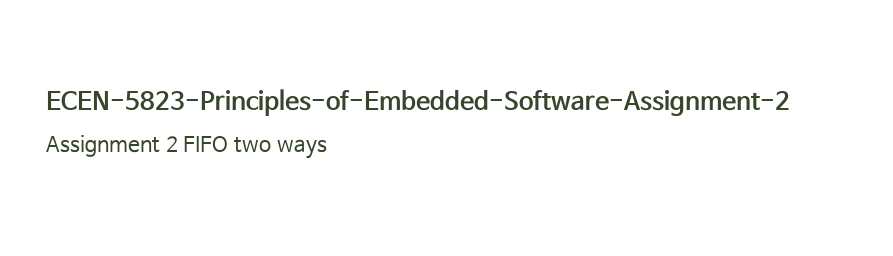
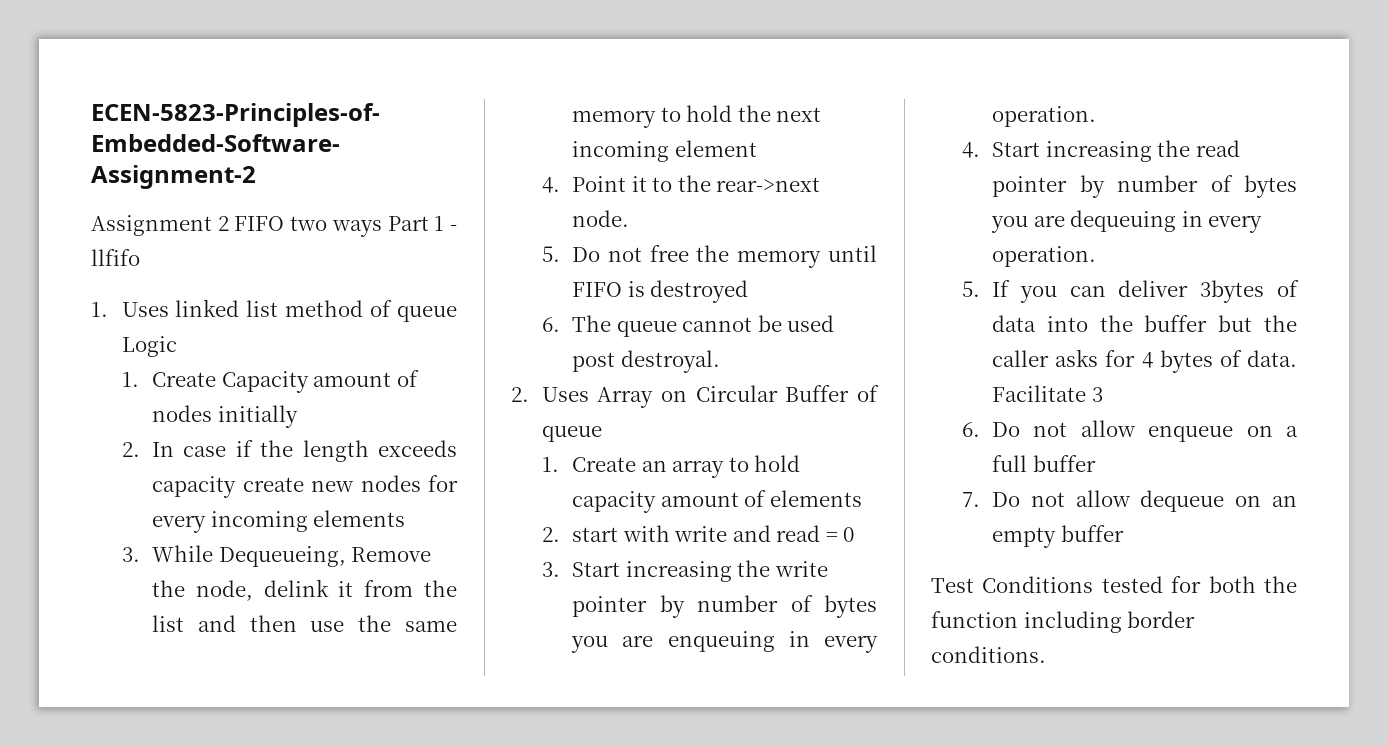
- Assignment 2 FIFO two ways
+ Assignment 2 FIFO two ways Part 1 - llfifo
+ 1. Uses linked list method of queue Logic
+ 1. Create Capacity amount of nodes initially
+ 2. In case if the length exceeds capacity create new nodes for every incoming elements
+ 3. While Dequeueing, Remove the node, delink it from the list and then use the same memory to hold the next incoming element
+ 4. Point it to the rear->next node.
+ 5. Do not free the memory until FIFO is destroyed
+ 6. The queue cannot be used post destroyal.
+ 2. Uses Array on Circular Buffer of queue
+ 1. Create an array to hold capacity amount of elements
+ 2. start with write and read = 0
+ 3. Start increasing the write pointer by number of bytes you are enqueuing in every operation.
+ 4. Start increasing the read pointer by number of bytes you are dequeuing in every operation.
+ 5. If you can deliver 3bytes of data into the buffer but the caller asks for 4 bytes of data. Facilitate 3
+ 6. Do not allow enqueue on a full buffer
+ 7. Do not allow dequeue on an empty buffer
+ Test Conditions tested for both the function including border conditions.

